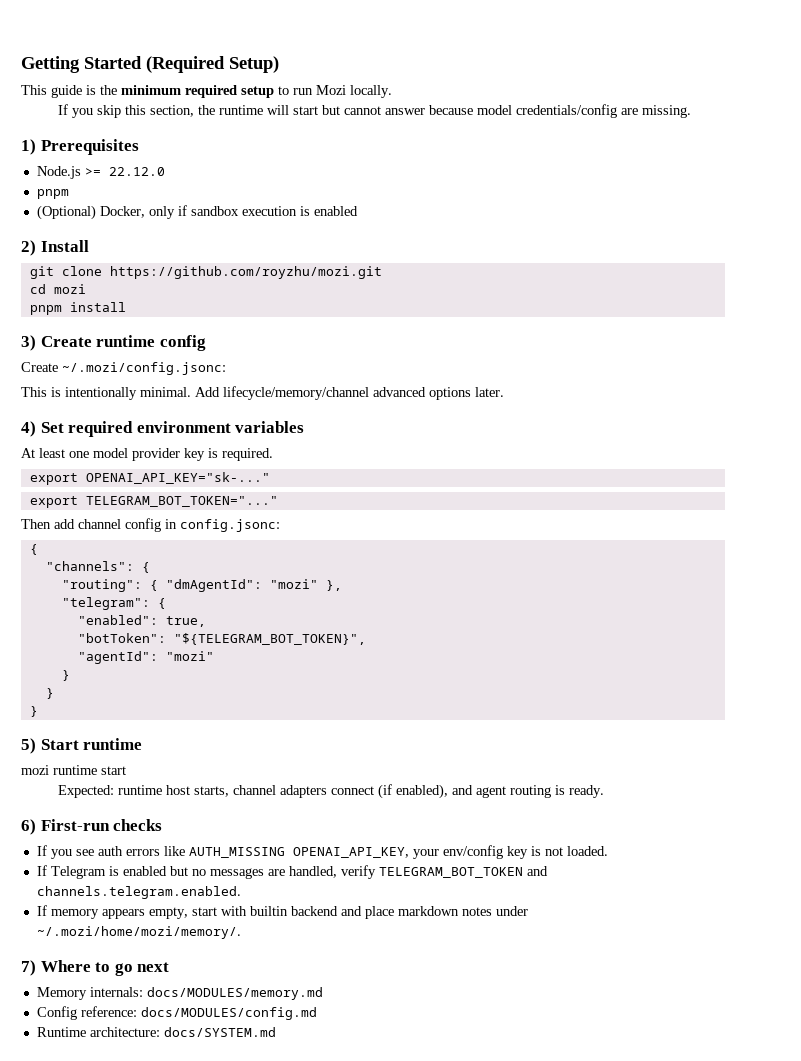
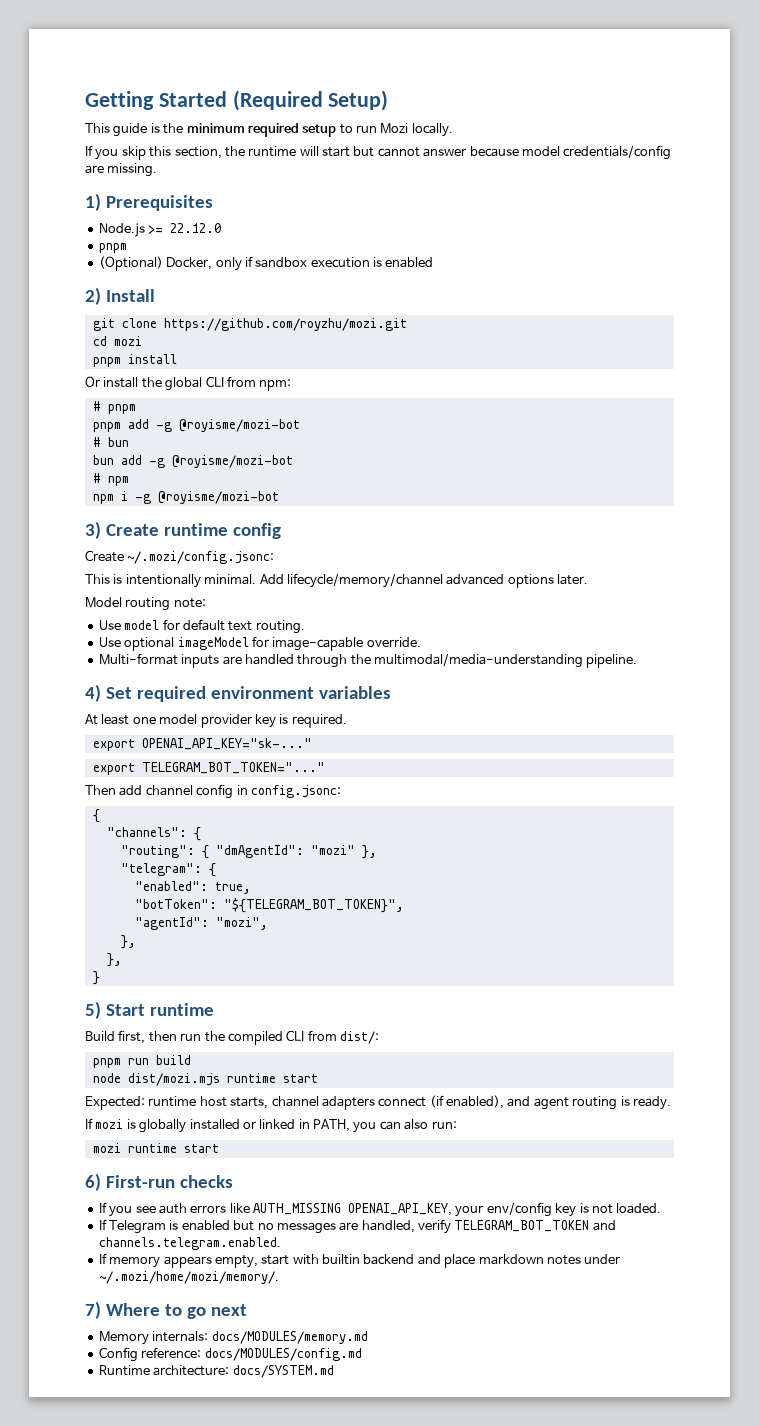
+ Or install the global CLI from npm:
+ # pnpm
+ pnpm add -g @royisme/mozi-bot
+ # bun
+ bun add -g @royisme/mozi-bot
+ # npm
+ npm i -g @royisme/mozi-bot
+ Model routing note:
+ Use model for default text routing.
+ Use optional imageModel for image-capable override.
+ Multi-format inputs are handled through the multimodal/media-understanding pipeline.
- "agentId": "mozi"
- }
- }
+ "agentId": "mozi",
+ },
+ },
- mozi runtime start
+ Build first, then run the compiled CLI from dist/:
+ pnpm run build
+ node dist/mozi.mjs runtime start
+ If mozi is globally installed or linked in PATH, you can also run:
+ mozi runtime start

